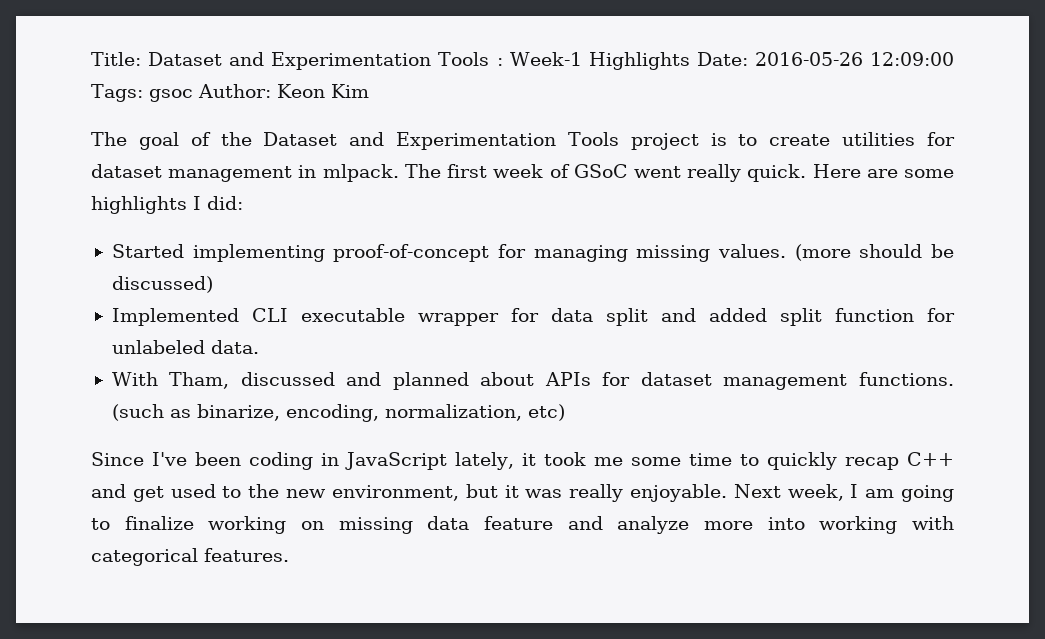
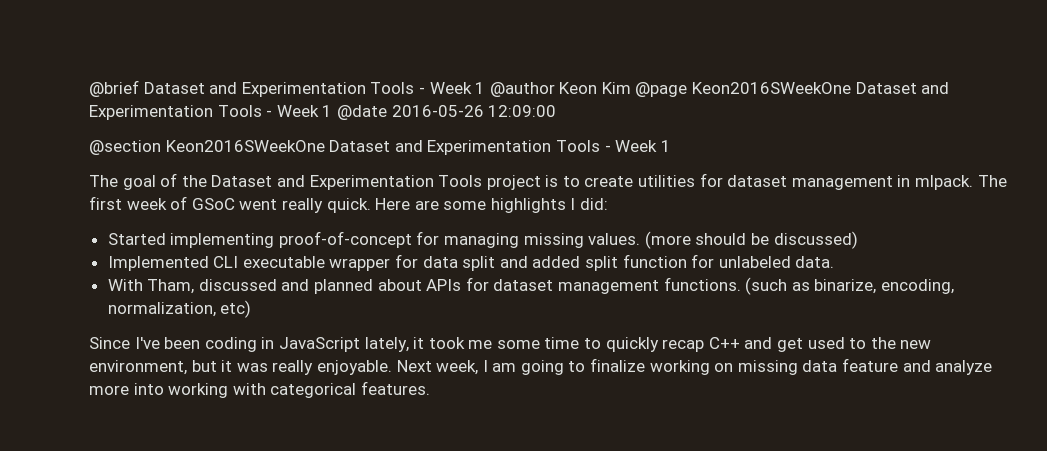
- Title: Dataset and Experimentation Tools : Week-1 Highlights Date: 2016-05-26 12:09:00 Tags: gsoc Author: Keon Kim
+ @brief Dataset and Experimentation Tools - Week 1 @author Keon Kim @page Keon2016SWeekOne Dataset and Experimentation Tools - Week 1 @date 2016-05-26 12:09:00
+ @section Keon2016SWeekOne Dataset and Experimentation Tools - Week 1

